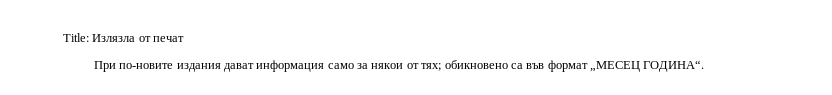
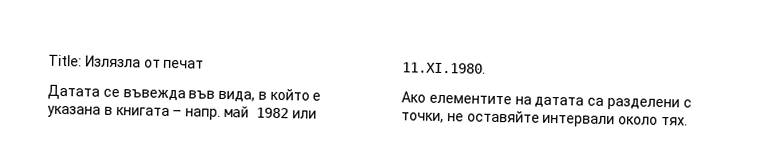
- При по-новите издания дават информация само за някои от тях; обикновено са във формат „МЕСЕЦ ГОДИНА“.
+ Датата се въвежда във вида, в който е указана в книгата – напр. май 1982 или 11.XI.1980.
+ Ако елементите на датата са разделени с точки, не оставяйте интервали около тях.

